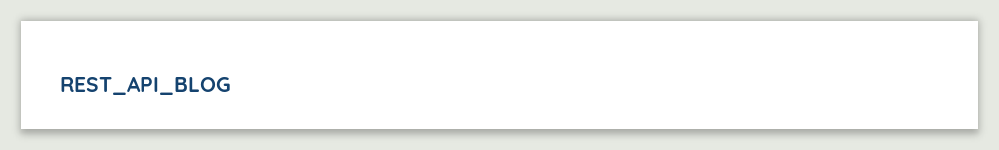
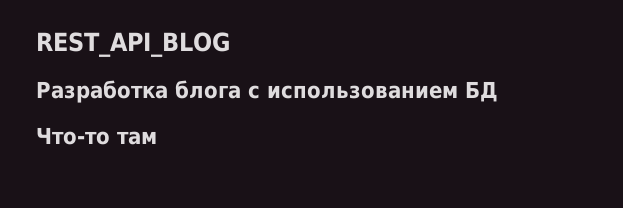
+ Разработка блога с использованием БД
+ Что-то там

